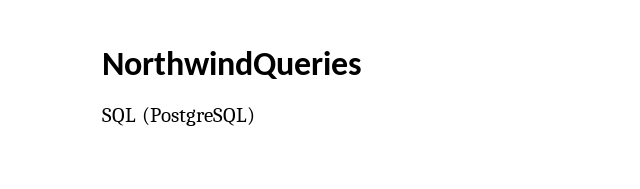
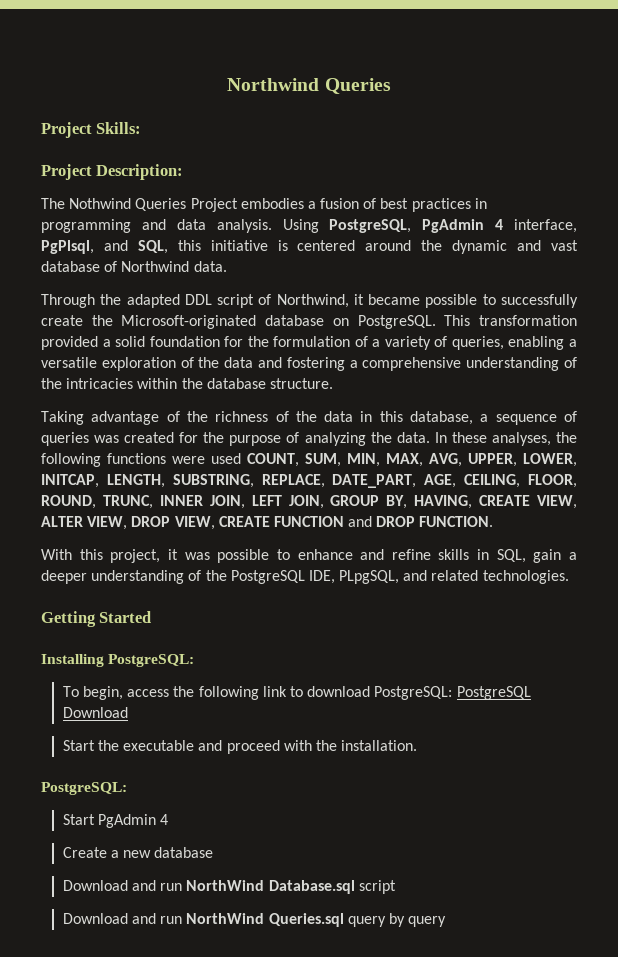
- NorthwindQueries
- SQL (PostgreSQL)
+ Northwind Queries
+ Project Skills:
+ Project Description:
+ The Nothwind Queries Project embodies a fusion of best practices in programming and data analysis. Using PostgreSQL, PgAdmin 4 interface, PgPlsql, and SQL, this initiative is centered around the dynamic and vast database of Northwind data.
+ Through the adapted DDL script of Northwind, it became possible to successfully create the Microsoft-originated database on PostgreSQL. This transformation provided a solid foundation for the formulation of a variety of queries, enabling a versatile exploration of the data and fostering a comprehensive understanding of the intricacies within the database structure.
+ Taking advantage of the richness of the data in this database, a sequence of queries was created for the purpose of analyzing the data. In these analyses, the following functions were used COUNT, SUM, MIN, MAX, AVG, UPPER, LOWER, INITCAP, LENGTH, SUBSTRING, REPLACE, DATE_PART, AGE, CEILING, FLOOR, ROUND, TRUNC, INNER JOIN, LEFT JOIN, GROUP BY, HAVING, CREATE VIEW, ALTER VIEW, DROP VIEW, CREATE FUNCTION and DROP FUNCTION.
+ With this project, it was possible to enhance and refine skills in SQL, gain a deeper understanding of the PostgreSQL IDE, PLpgSQL, and related technologies.
+ Getting Started
+ Installing PostgreSQL:
+ To begin, access the following link to download PostgreSQL: PostgreSQL Download
+ Start the executable and proceed with the installation.
+ PostgreSQL:
+ Start PgAdmin 4
+ Create a new database
+ Download and run NorthWind Database.sql script
+ Download and run NorthWind Queries.sql query by query

